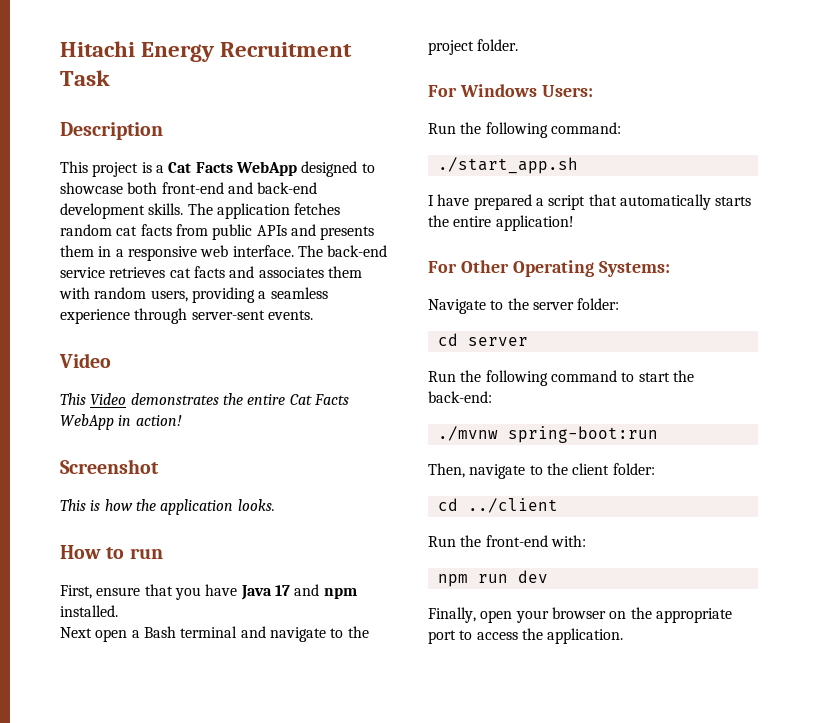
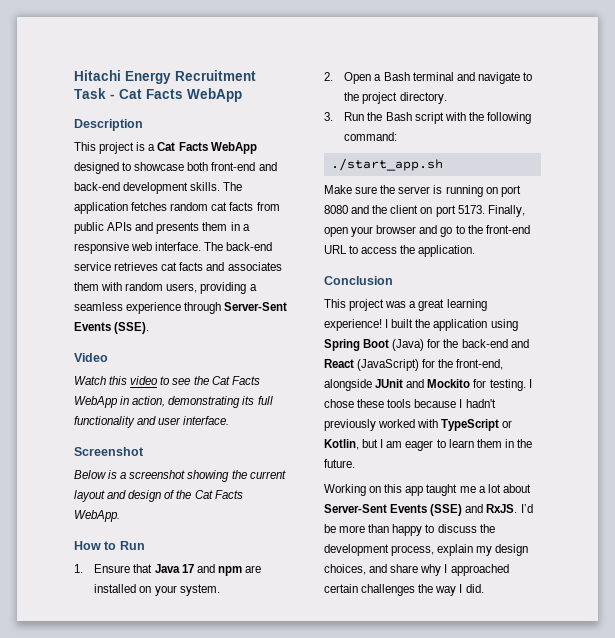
- Hitachi Energy Recruitment Task
+ Hitachi Energy Recruitment Task - Cat Facts WebApp
- The back-end service retrieves cat facts and associates them with random users, providing a seamless experience through server-sent events.
+ The back-end service retrieves cat facts and associates them with random users, providing a seamless experience through Server-Sent Events (SSE).
  Video
- This Video demonstrates the entire Cat Facts WebApp in action!
+ Watch this video to see the Cat Facts WebApp in action, demonstrating its full functionality and user interface.
  Screenshot
- This is how the application looks.
- How to run
- First, ensure that you have Java 17 and npm installed.
- Next open a Bash terminal and navigate to the project folder.
- For Windows Users:
- Run the following command:
+ Below is a screenshot showing the current layout and design of the Cat Facts WebApp.
+ How to Run
+ 1. Ensure that Java 17 and npm are installed on your system.
+ 2. Open a Bash terminal and navigate to the project directory.
+ 3. Run the Bash script with the following command:
  ./start_app.sh
- I have prepared a script that automatically starts the entire application!
- For Other Operating Systems:
- Navigate to the server folder:
- cd server
- Run the following command to start the back-end:
- ./mvnw spring-boot:run
- Then, navigate to the client folder:
- cd ../client
- Run the front-end with:
- npm run dev
- Finally, open your browser on the appropriate port to access the application.
+ Make sure the server is running on port 8080 and the client on port 5173. Finally, open your browser and go to the front-end URL to access the application.
+ Conclusion
+ This project was a great learning experience! I built the application using Spring Boot (Java) for the back-end and React (JavaScript) for the front-end, alongside JUnit and Mockito for testing. I chose these tools because I hadn't previously worked with TypeScript or Kotlin, but I am eager to learn them in the future.
+ Working on this app taught me a lot about Server-Sent Events (SSE) and RxJS. I’d be more than happy to discuss the development process, explain my design choices, and share why I approached certain challenges the way I did.

